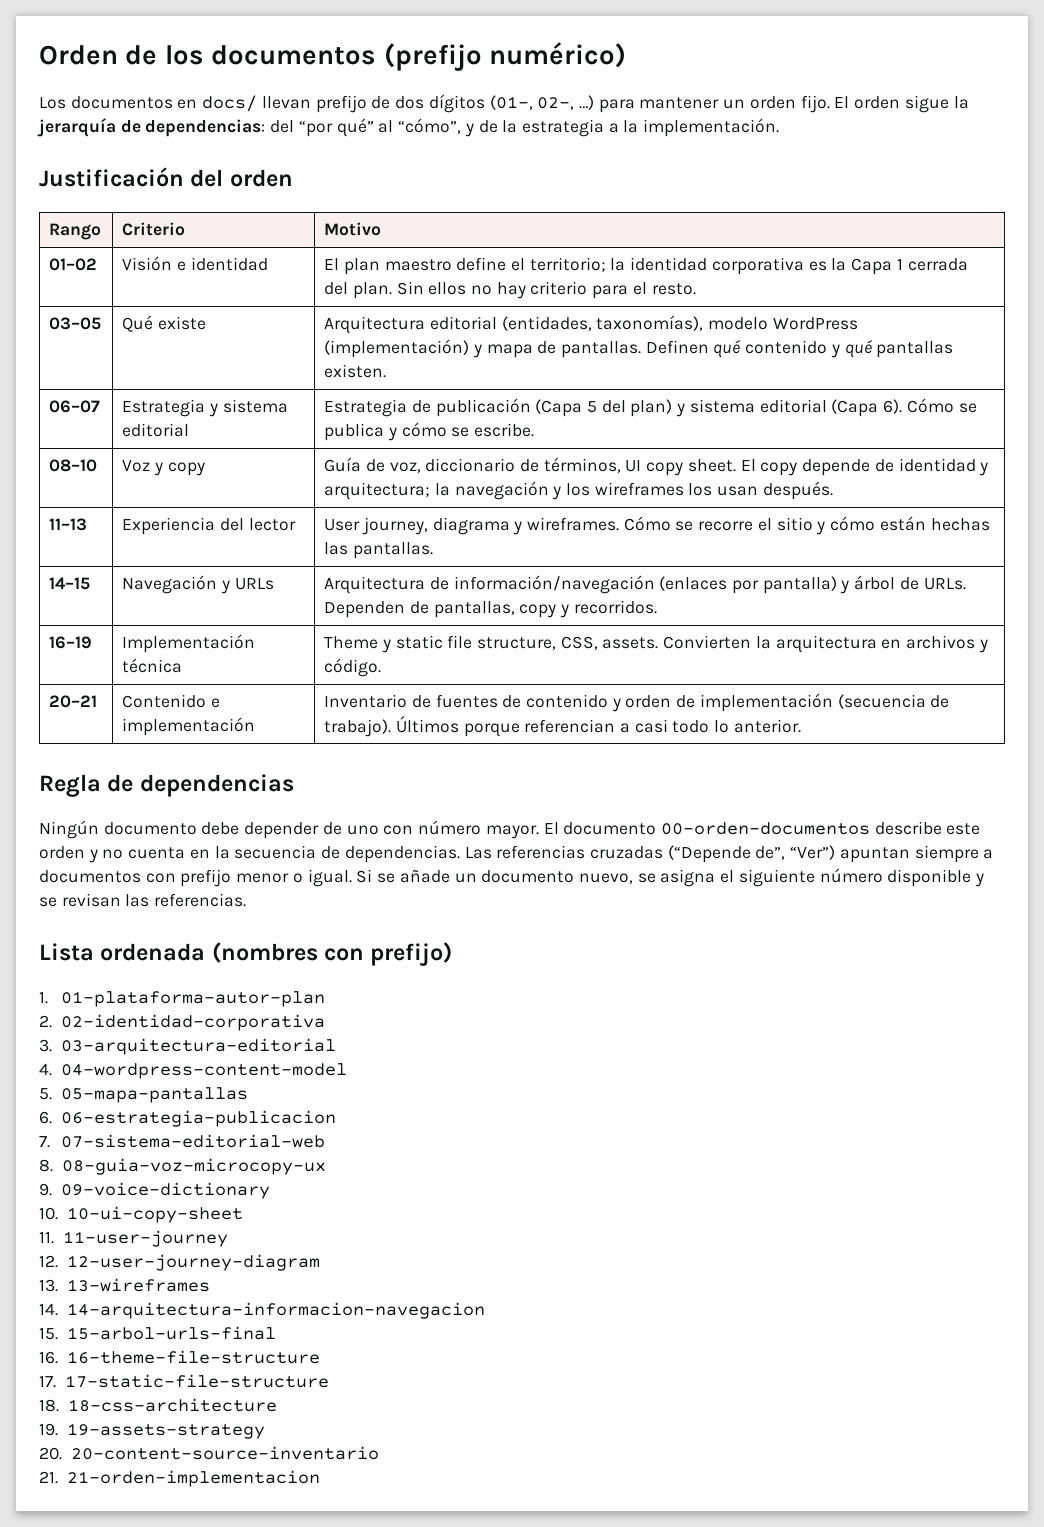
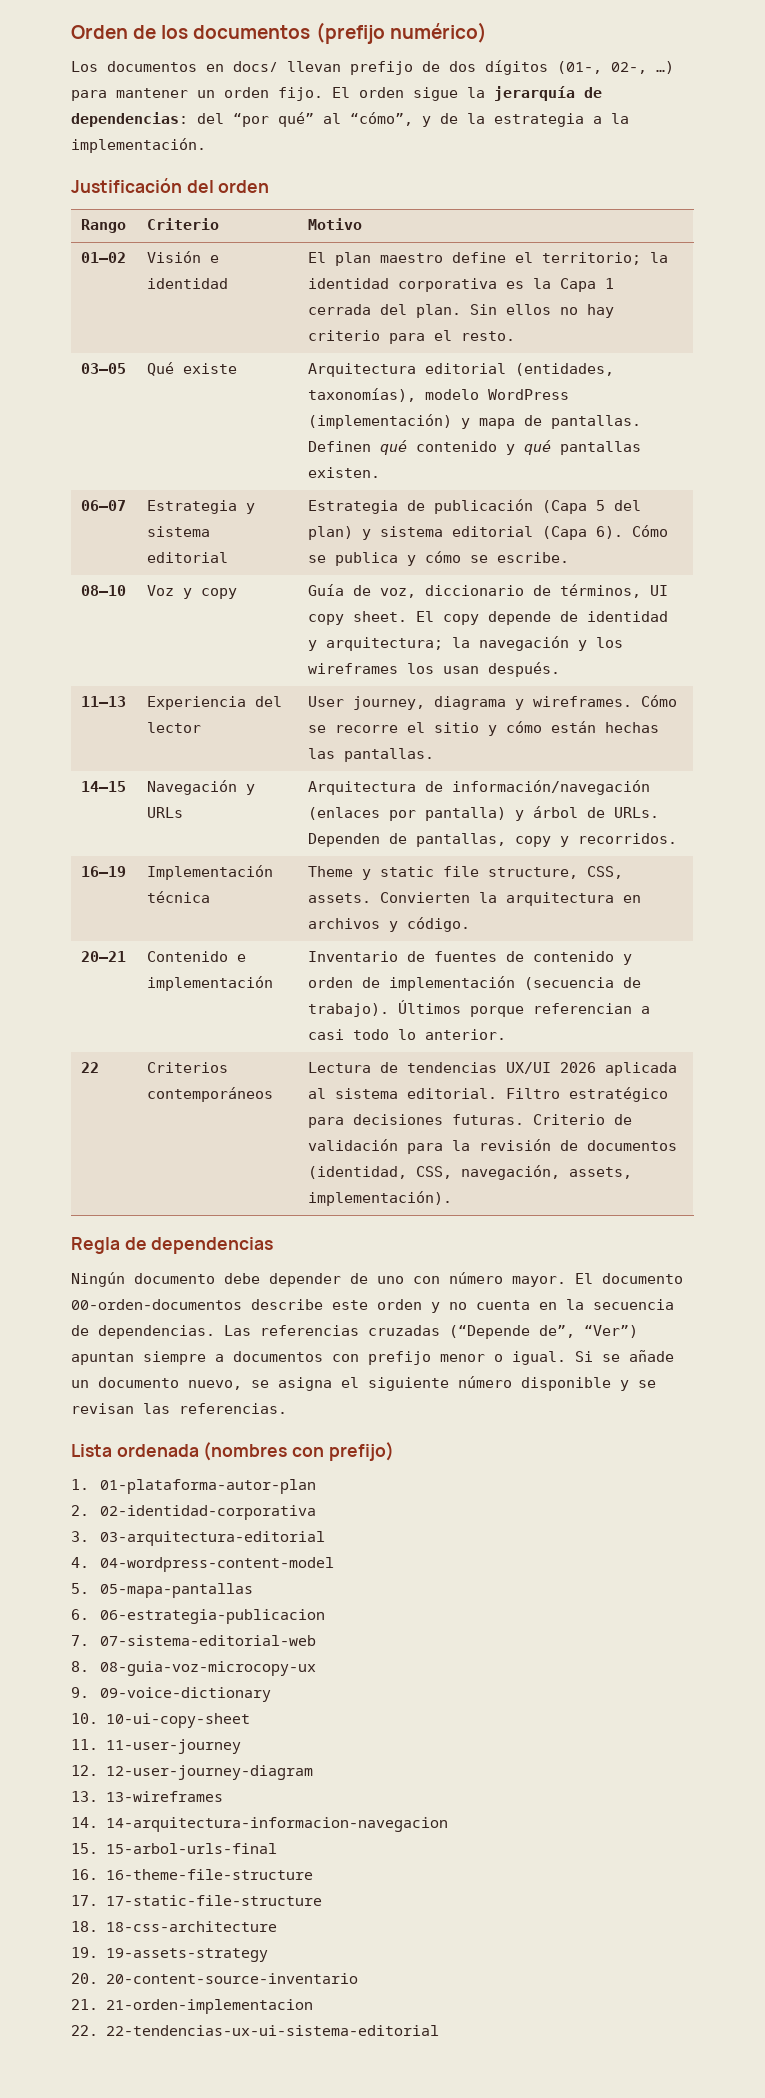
+ 22 | Criterios contemporáneos | Lectura de tendencias UX/UI 2026 aplicada al sistema editorial. Filtro estratégico para decisiones futuras. Criterio de validación para la revisión de documentos (identidad, CSS, navegación, assets, implementación).
+ 22. 22-tendencias-ux-ui-sistema-editorial

